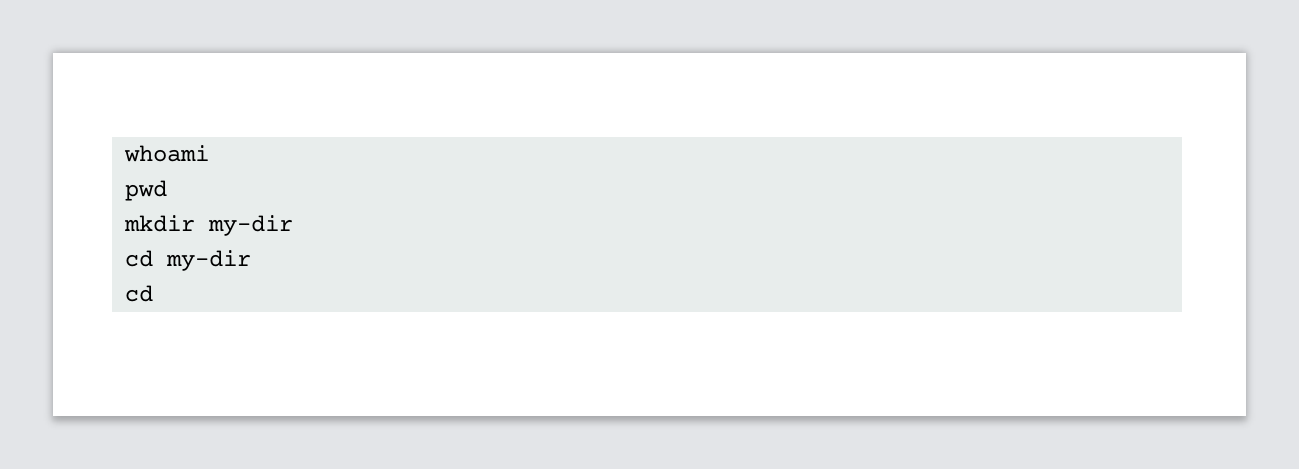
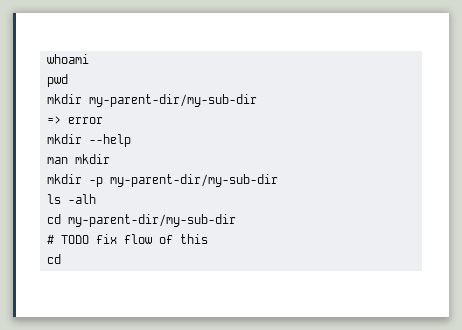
- mkdir my-dir
- cd my-dir
+ mkdir my-parent-dir/my-sub-dir
+ => error
+ mkdir --help
+ man mkdir
+ mkdir -p my-parent-dir/my-sub-dir
+ ls -alh
+ cd my-parent-dir/my-sub-dir
+ # TODO fix flow of this

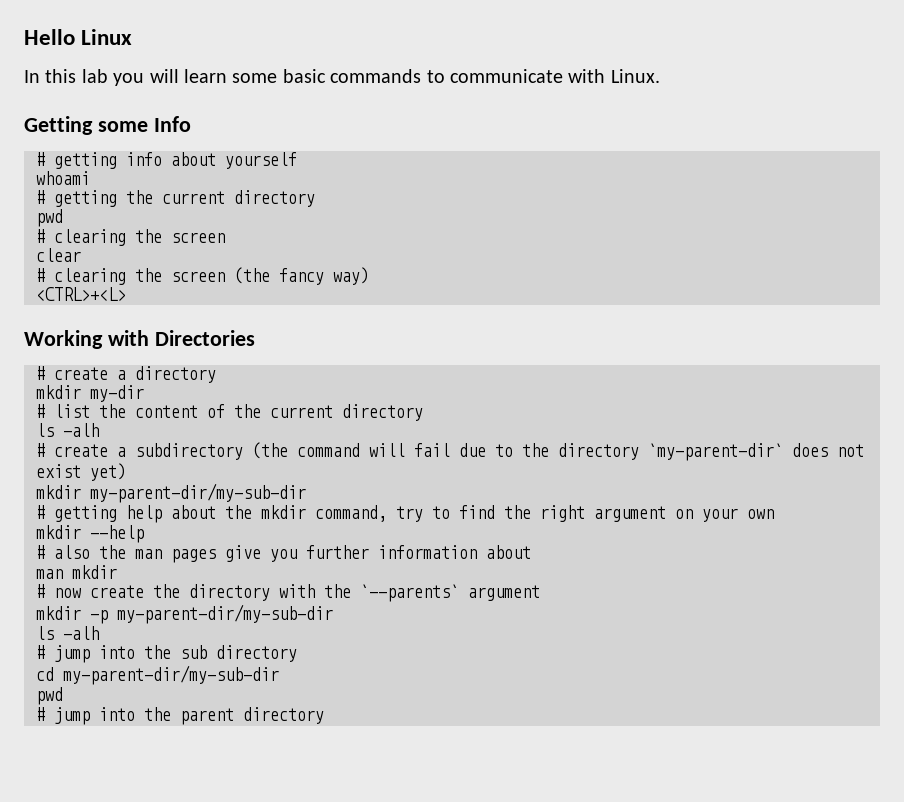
+ Hello Linux
+ In this lab you will learn some basic commands to communicate with Linux.
+ Getting some Info
+ # getting info about yourself
  whoami
+ # getting the current directory
  pwd
+ # clearing the screen
+ clear
+ # clearing the screen (the fancy way)
+ <CTRL>+<L>
+ Working with Directories
+ # create a directory
+ mkdir my-dir
+ # list the content of the current directory
+ ls -alh
+ # create a subdirectory (the command will fail due to the directory `my-parent-dir` does not exist yet)
  mkdir my-parent-dir/my-sub-dir
- => error
+ # getting help about the mkdir command, try to find the right argument on your own
  mkdir --help
+ # also the man pages give you further information about
  man mkdir
+ # now create the directory with the `--parents` argument
+ # jump into the sub directory
  cd my-parent-dir/my-sub-dir
- # TODO fix flow of this
- cd
+ pwd
+ # jump into the parent directory

